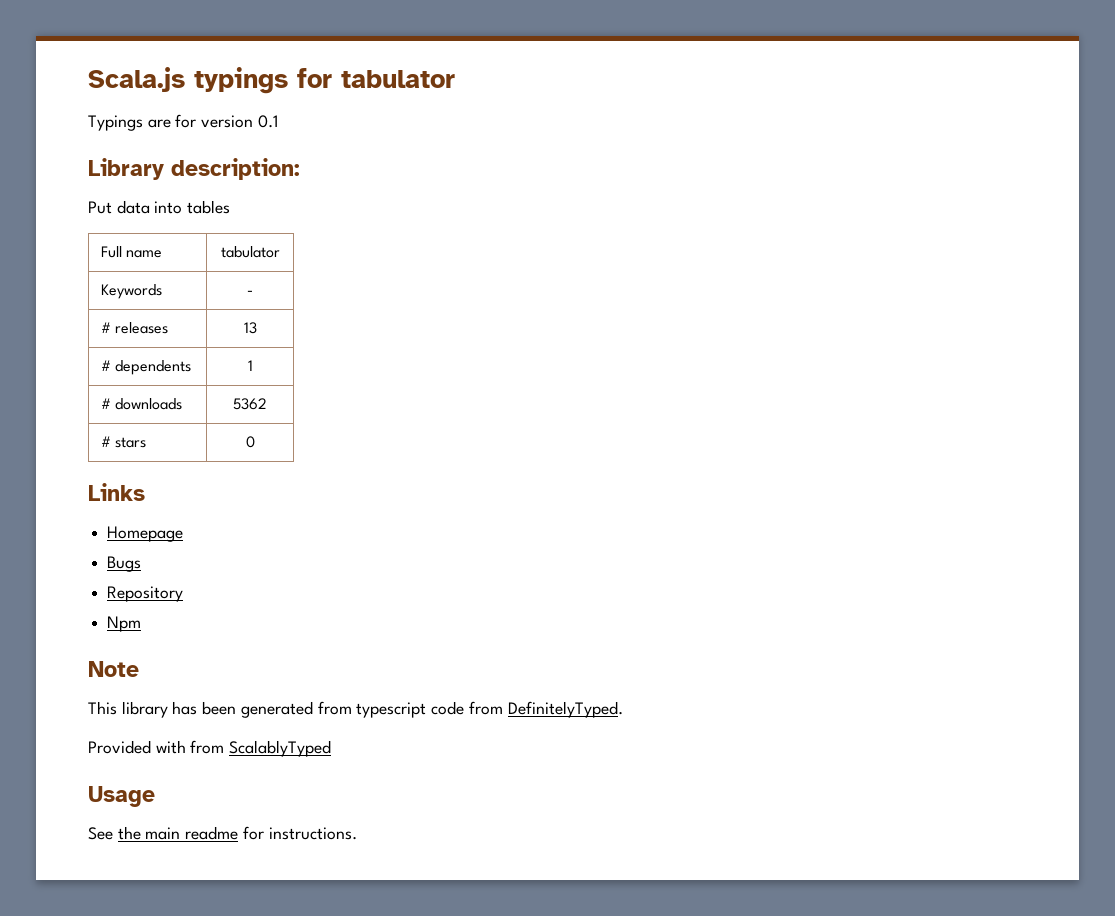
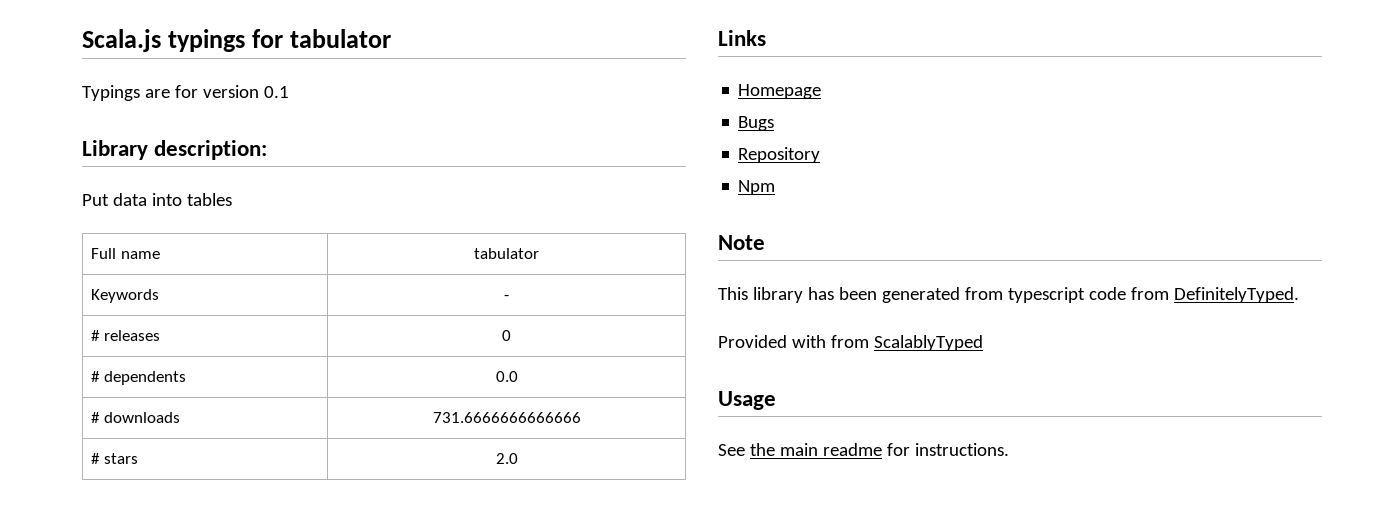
- # releases | 13
+ # releases | 0
- # dependents | 1
+ # dependents | 0.0
- # downloads | 5362
+ # downloads | 731.6666666666666
- # stars | 0
+ # stars | 2.0

